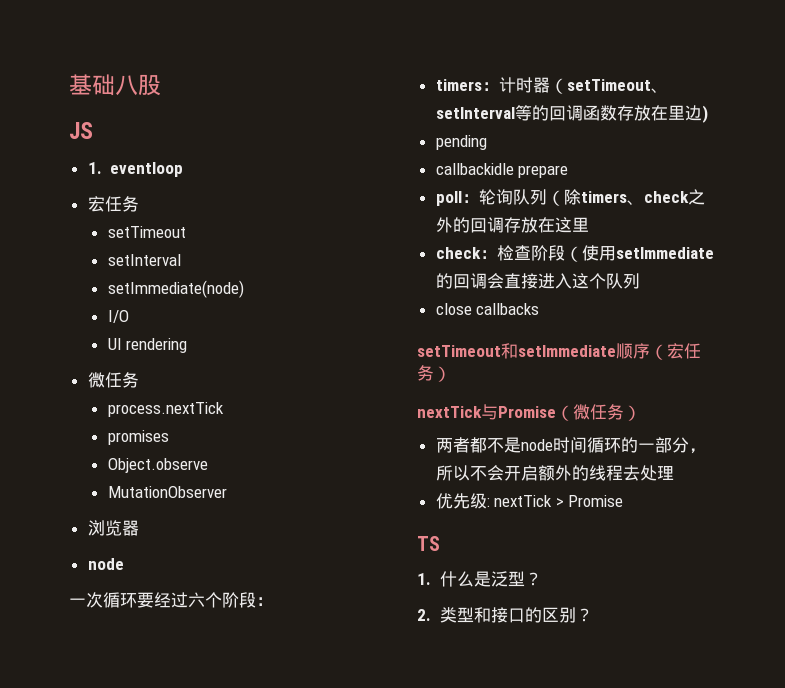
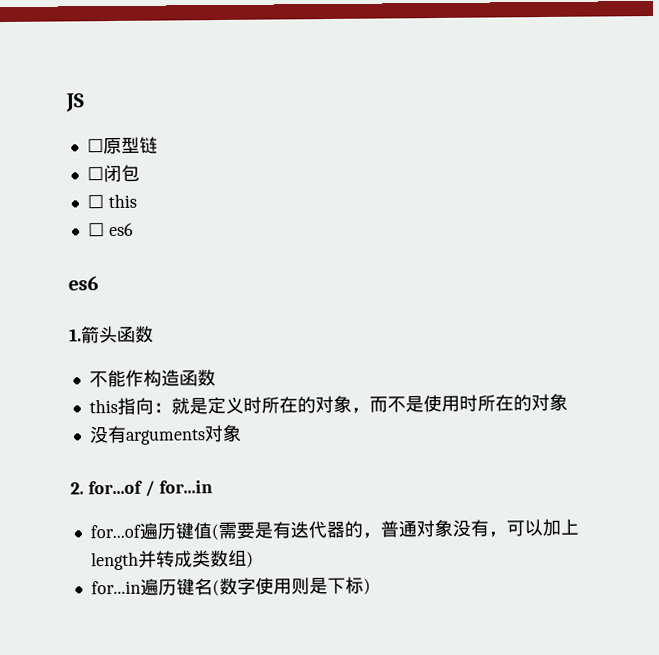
- 基础八股
- 1. eventloop
- 宏任务
- setTimeout
- setInterval
- setImmediate(node)
- I/O
- UI rendering
- 微任务
- process.nextTick
- promises
- Object.observe
- MutationObserver
- 浏览器
- node
- 一次循环要经过六个阶段：
- timers：计时器（setTimeout、setInterval等的回调函数存放在里边)
- pending
- callbackidle prepare
- poll：轮询队列（除timers、check之外的回调存放在这里
- check：检查阶段（使用setImmediate的回调会直接进入这个队列
- close callbacks
- setTimeout和setImmediate顺序（宏任务）
- nextTick与Promise（微任务）
- 两者都不是node时间循环的一部分，所以不会开启额外的线程去处理
- 优先级: nextTick > Promise
- TS
- 1.什么是泛型？
- 2.类型和接口的区别？
+ ☐原型链
+ ☐闭包
+ ☐ this
+ ☐ es6
+ es6
+ 1.箭头函数
+ 不能作构造函数
+ this指向：就是定义时所在的对象，而不是使用时所在的对象
+ 没有arguments对象
+ 2. for...of / for...in
+ for...of遍历键值(需要是有迭代器的，普通对象没有，可以加上length并转成类数组)
+ for...in遍历键名(数字使用则是下标)

